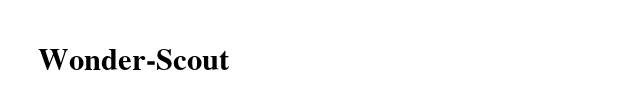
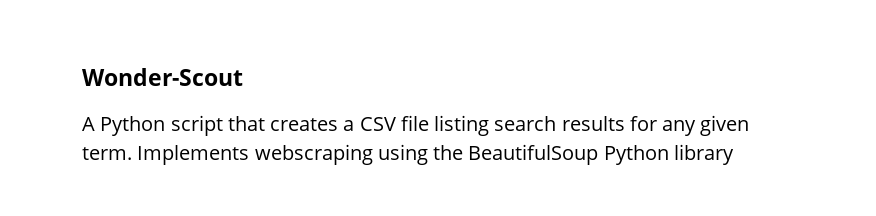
+ A Python script that creates a CSV file listing search results for any given term. Implements webscraping using the BeautifulSoup Python library

